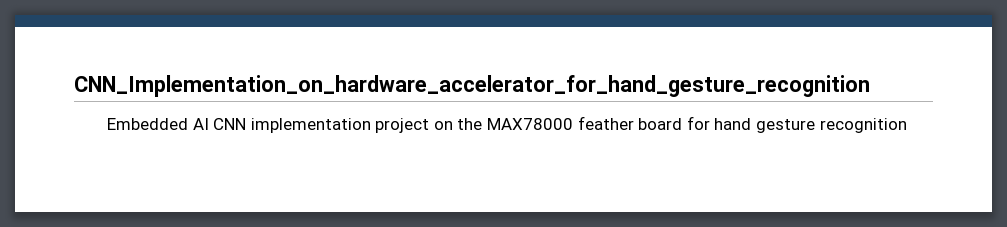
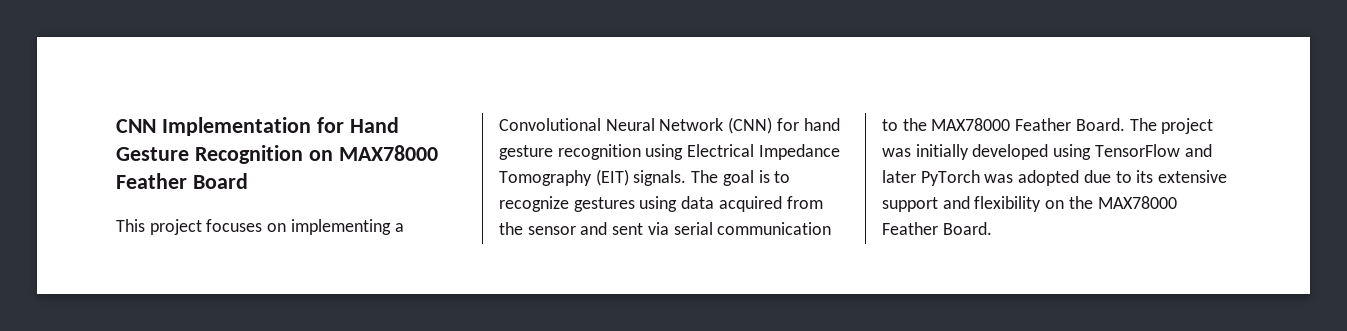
- CNN_Implementation_on_hardware_accelerator_for_hand_gesture_recognition
- Embedded AI CNN implementation project on the MAX78000 feather board for hand gesture recognition
+ CNN Implementation for Hand Gesture Recognition on MAX78000 Feather Board
+ This project focuses on implementing a Convolutional Neural Network (CNN) for hand gesture recognition using Electrical Impedance Tomography (EIT) signals. The goal is to recognize gestures using data acquired from the sensor and sent via serial communication to the MAX78000 Feather Board. The project was initially developed using TensorFlow and later PyTorch was adopted due to its extensive support and flexibility on the MAX78000 Feather Board.

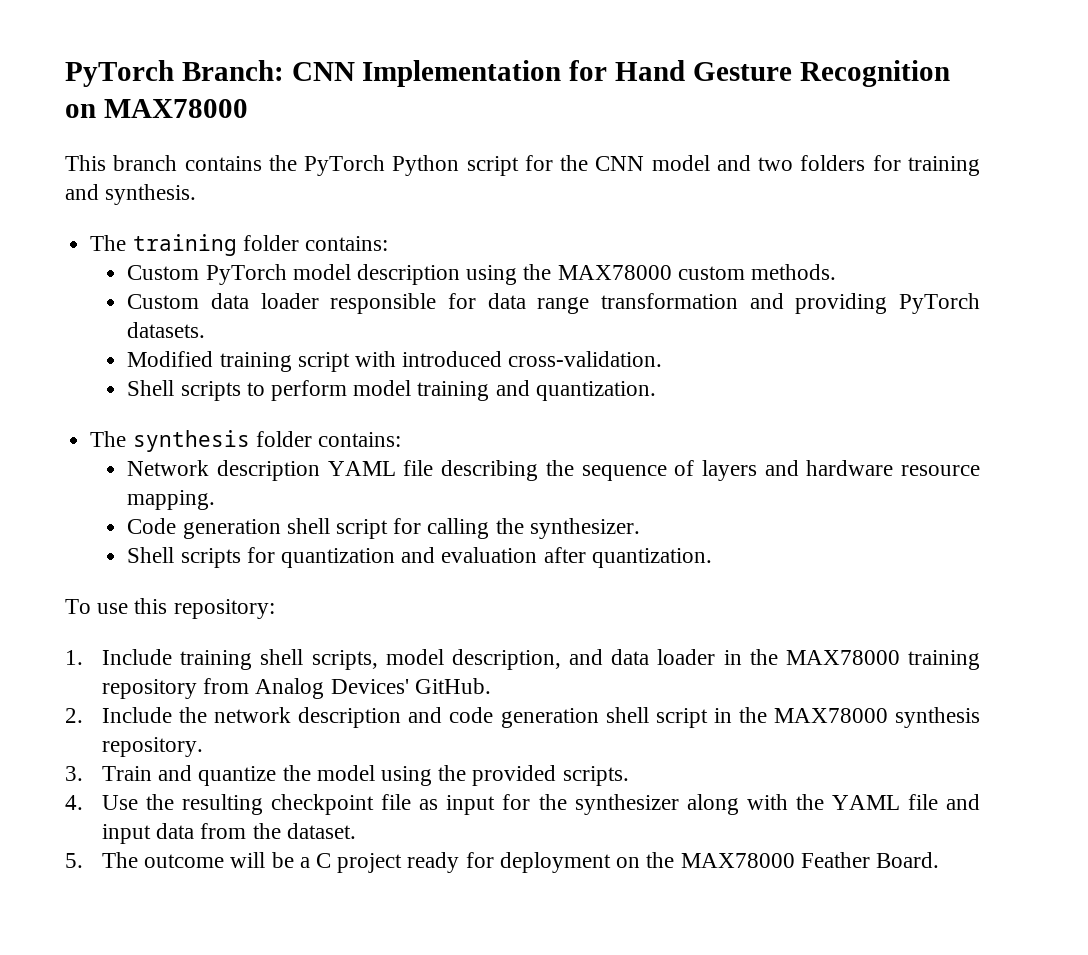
- CNN Implementation for Hand Gesture Recognition on MAX78000 Feather Board
+ PyTorch Branch: CNN Implementation for Hand Gesture Recognition on MAX78000
- This project focuses on implementing a Convolutional Neural Network (CNN) for hand gesture recognition using Electrical Impedance Tomography (EIT) signals. The goal is to recognize gestures using data acquired from the sensor and sent via serial communication to the MAX78000 Feather Board. The project was initially developed using TensorFlow and later PyTorch was adopted due to its extensive support and flexibility on the MAX78000 Feather Board.
+ This branch contains the PyTorch Python script for the CNN model and two folders for training and synthesis.
+ The training folder contains:
+ Custom PyTorch model description using the MAX78000 custom methods.
+ Custom data loader responsible for data range transformation and providing PyTorch datasets.
+ Modified training script with introduced cross-validation.
+ Shell scripts to perform model training and quantization.
+ The synthesis folder contains:
+ Network description YAML file describing the sequence of layers and hardware resource mapping.
+ Code generation shell script for calling the synthesizer.
+ Shell scripts for quantization and evaluation after quantization.
+ To use this repository:
+ 1. Include training shell scripts, model description, and data loader in the MAX78000 training repository from Analog Devices' GitHub.
+ 2. Include the network description and code generation shell script in the MAX78000 synthesis repository.
+ 3. Train and quantize the model using the provided scripts.
+ 4. Use the resulting checkpoint file as input for the synthesizer along with the YAML file and input data from the dataset.
+ 5. The outcome will be a C project ready for deployment on the MAX78000 Feather Board.

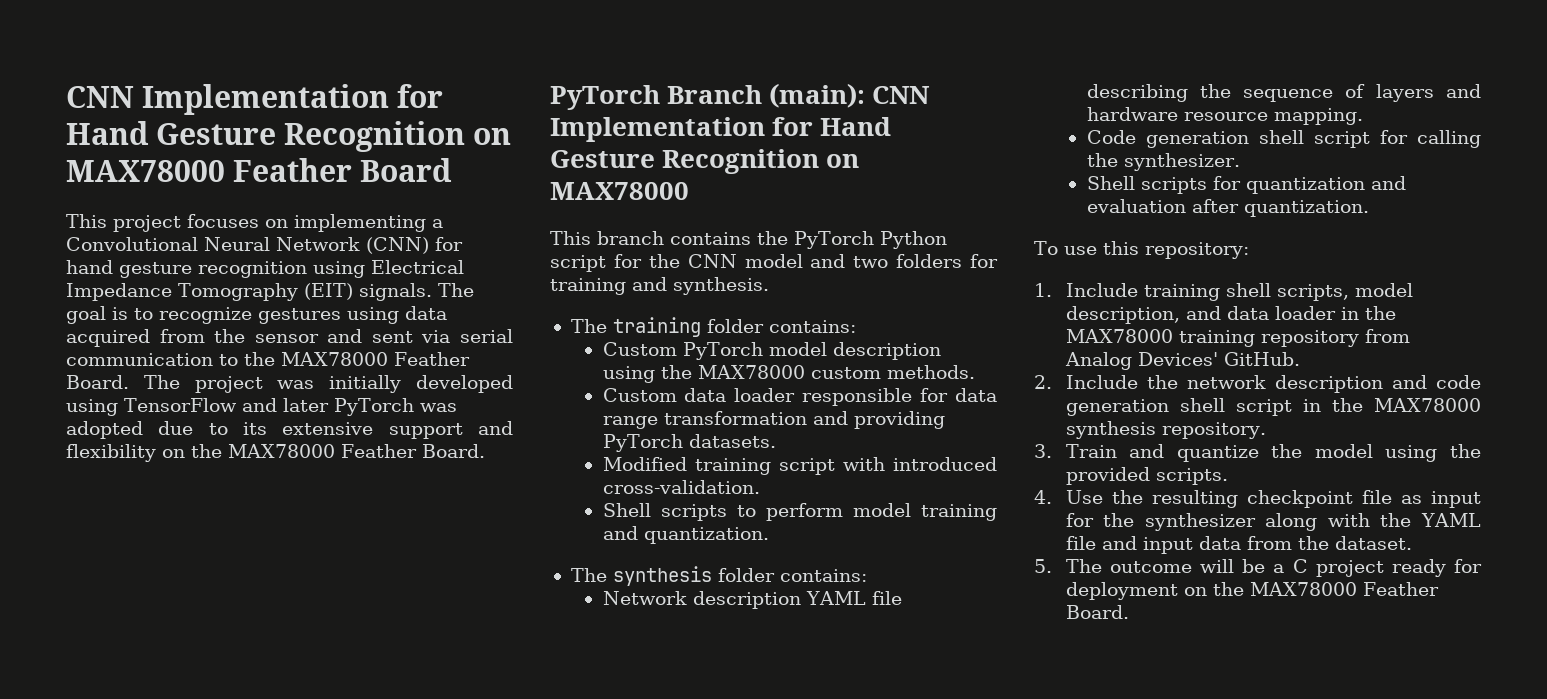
- PyTorch Branch: CNN Implementation for Hand Gesture Recognition on MAX78000
+ CNN Implementation for Hand Gesture Recognition on MAX78000 Feather Board
+ This project focuses on implementing a Convolutional Neural Network (CNN) for hand gesture recognition using Electrical Impedance Tomography (EIT) signals. The goal is to recognize gestures using data acquired from the sensor and sent via serial communication to the MAX78000 Feather Board. The project was initially developed using TensorFlow and later PyTorch was adopted due to its extensive support and flexibility on the MAX78000 Feather Board.
+ PyTorch Branch (main): CNN Implementation for Hand Gesture Recognition on MAX78000

